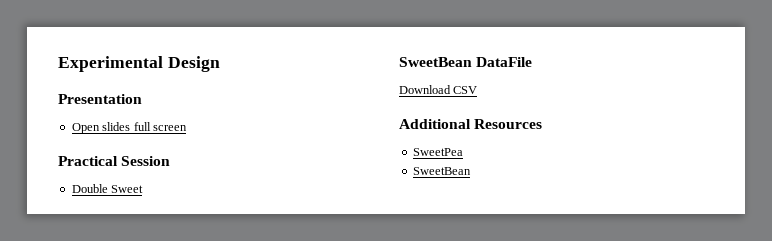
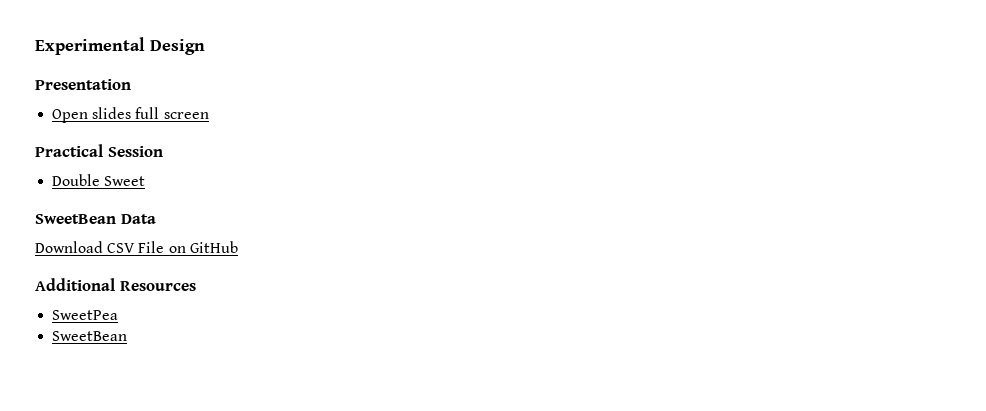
- SweetBean DataFile
+ SweetBean Data
- Download CSV
+ Download CSV File on GitHub

